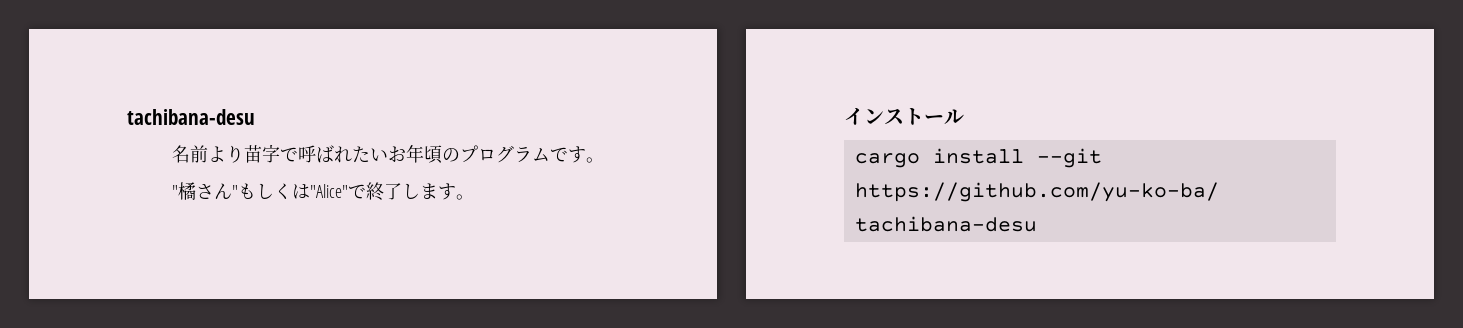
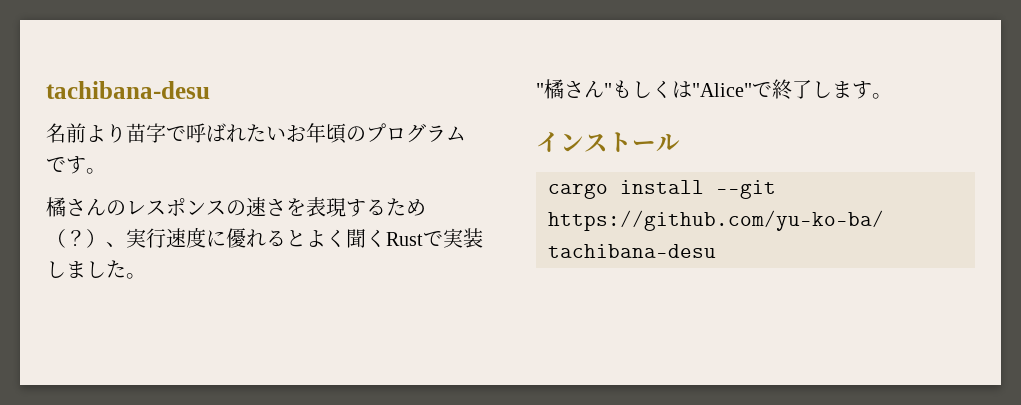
+ 橘さんのレスポンスの速さを表現するため（？）、実行速度に優れるとよく聞くRustで実装しました。

